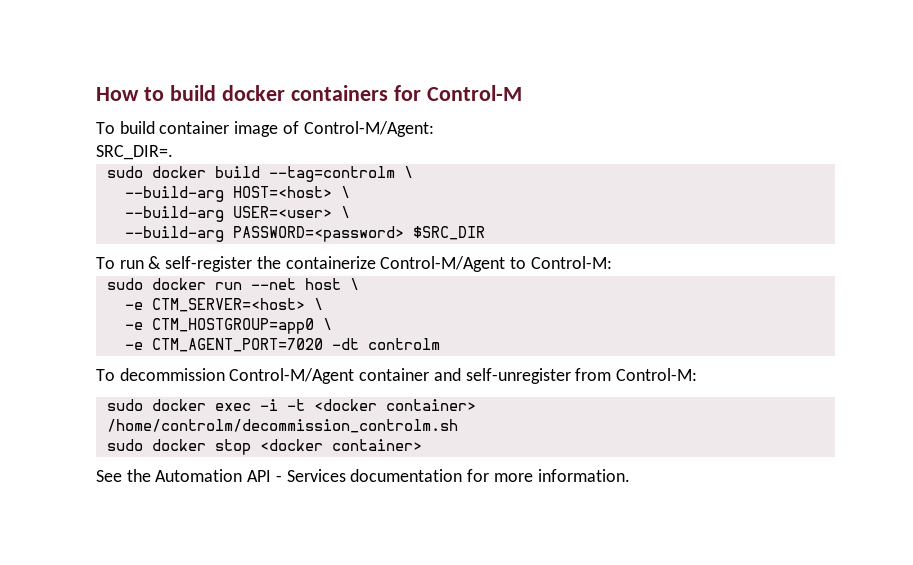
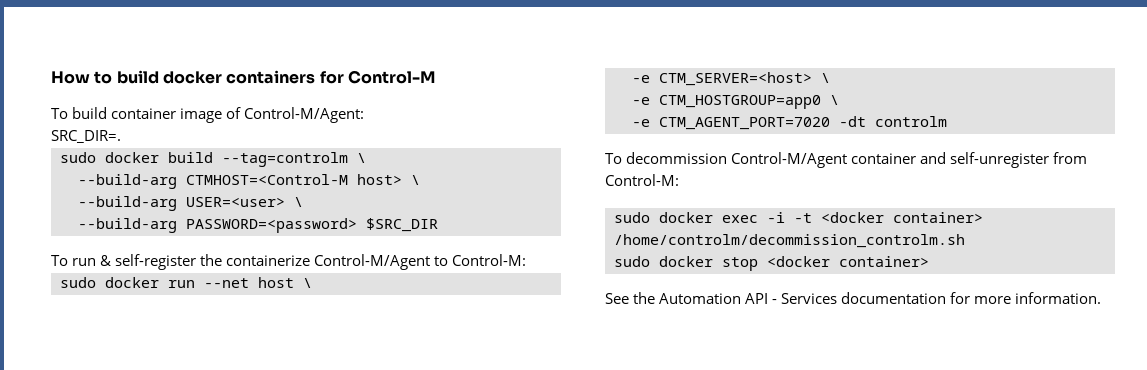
- --build-arg HOST=<host> \
+ --build-arg CTMHOST=<Control-M host> \

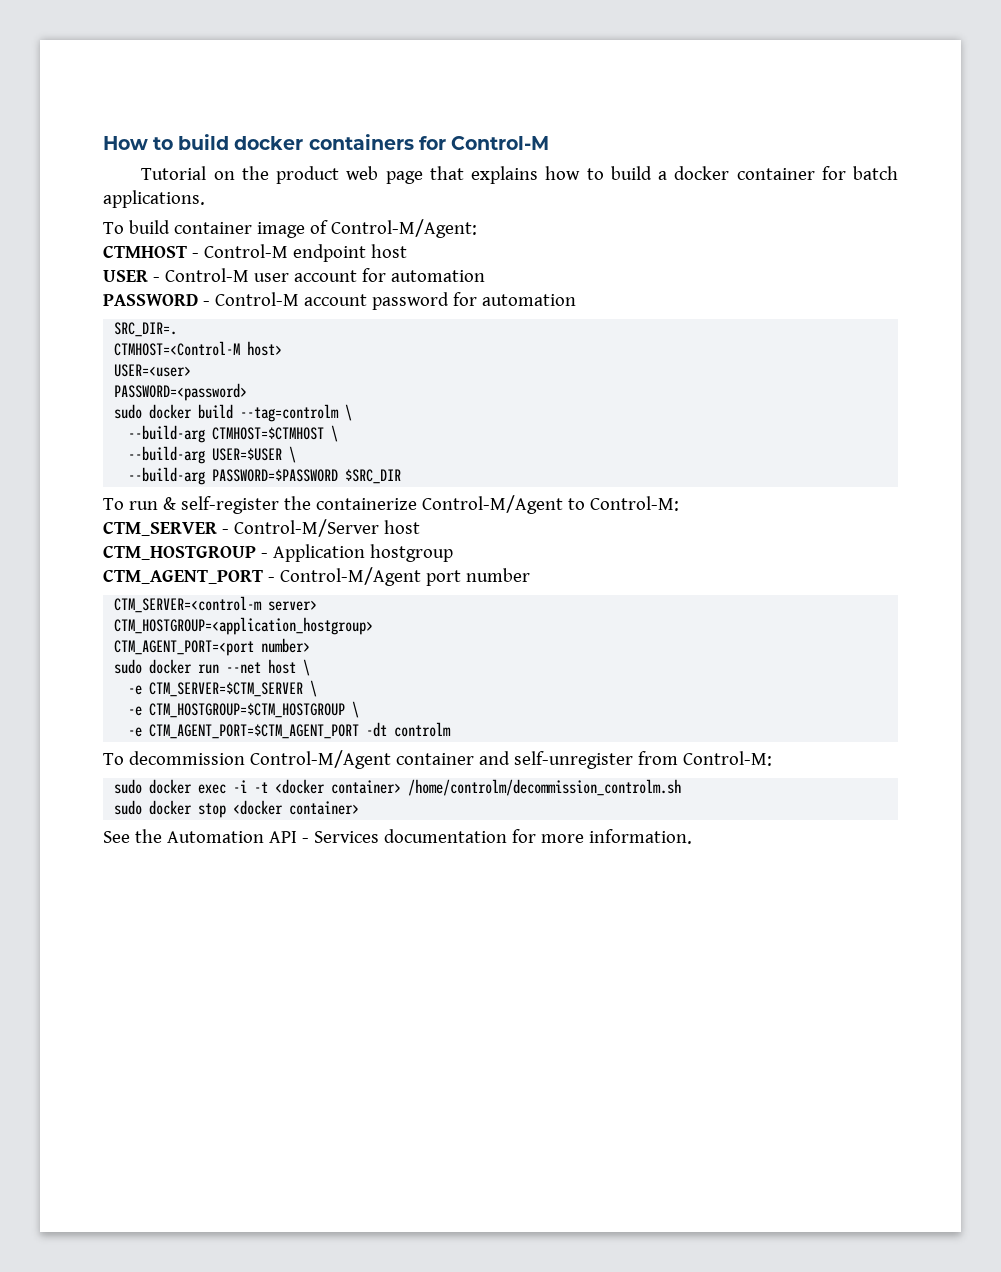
+ Tutorial on the product web page that explains how to build a docker container for batch applications.
+ CTMHOST - Control-M endpoint host
+ USER - Control-M user account for automation
+ PASSWORD - Control-M account password for automation
  SRC_DIR=.
+ CTMHOST=<Control-M host>
+ USER=<user>
+ PASSWORD=<password>
- --build-arg CTMHOST=<Control-M host> \
- --build-arg USER=<user> \
- --build-arg PASSWORD=<password> $SRC_DIR
+ --build-arg CTMHOST=$CTMHOST \
+ --build-arg USER=$USER \
+ --build-arg PASSWORD=$PASSWORD $SRC_DIR
+ CTM_SERVER - Control-M/Server host
+ CTM_HOSTGROUP - Application hostgroup
+ CTM_AGENT_PORT - Control-M/Agent port number
+ CTM_SERVER=<control-m server>
+ CTM_HOSTGROUP=<application_hostgroup>
+ CTM_AGENT_PORT=<port number>
- -e CTM_SERVER=<host> \
- -e CTM_HOSTGROUP=app0 \
- -e CTM_AGENT_PORT=7020 -dt controlm
+ -e CTM_SERVER=$CTM_SERVER \
+ -e CTM_HOSTGROUP=$CTM_HOSTGROUP \
+ -e CTM_AGENT_PORT=$CTM_AGENT_PORT -dt controlm

